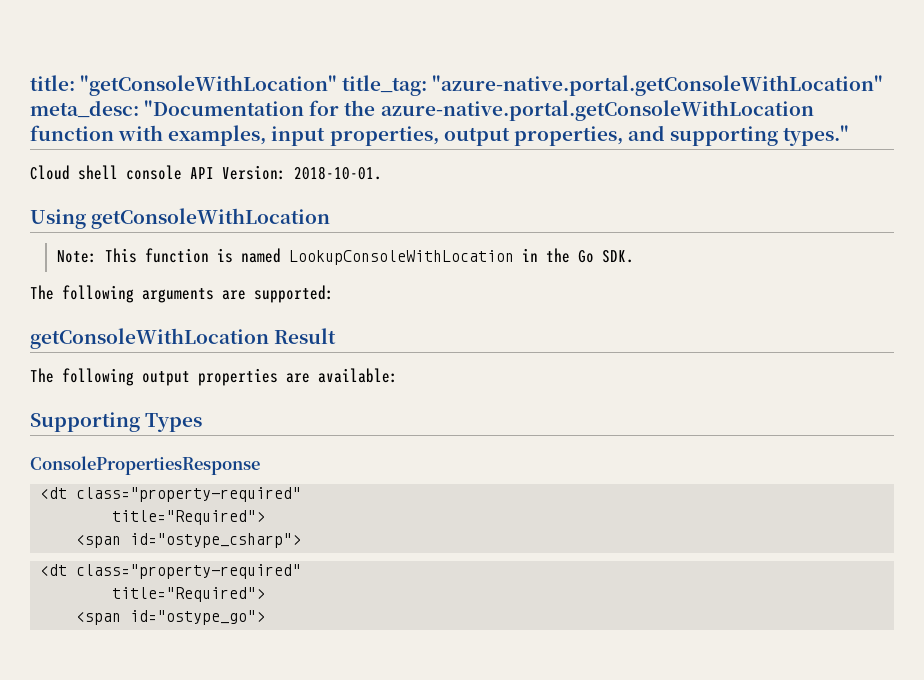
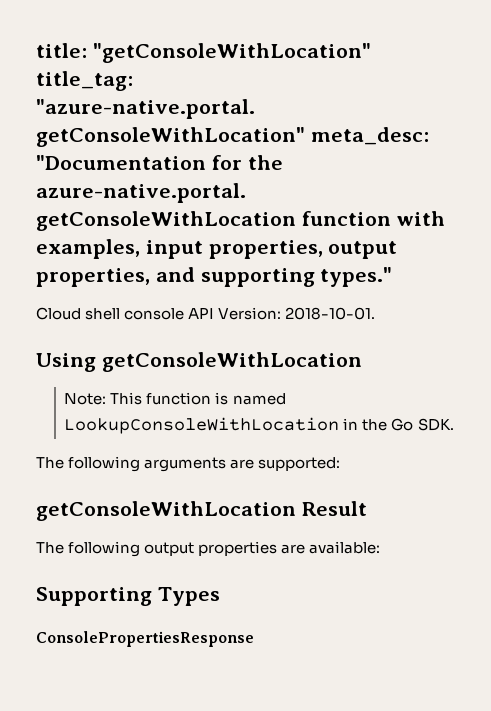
  ConsolePropertiesResponse
- <dt class="property-required"
- title="Required">
- <span id="ostype_csharp">
- <dt class="property-required"
- title="Required">
- <span id="ostype_go">

